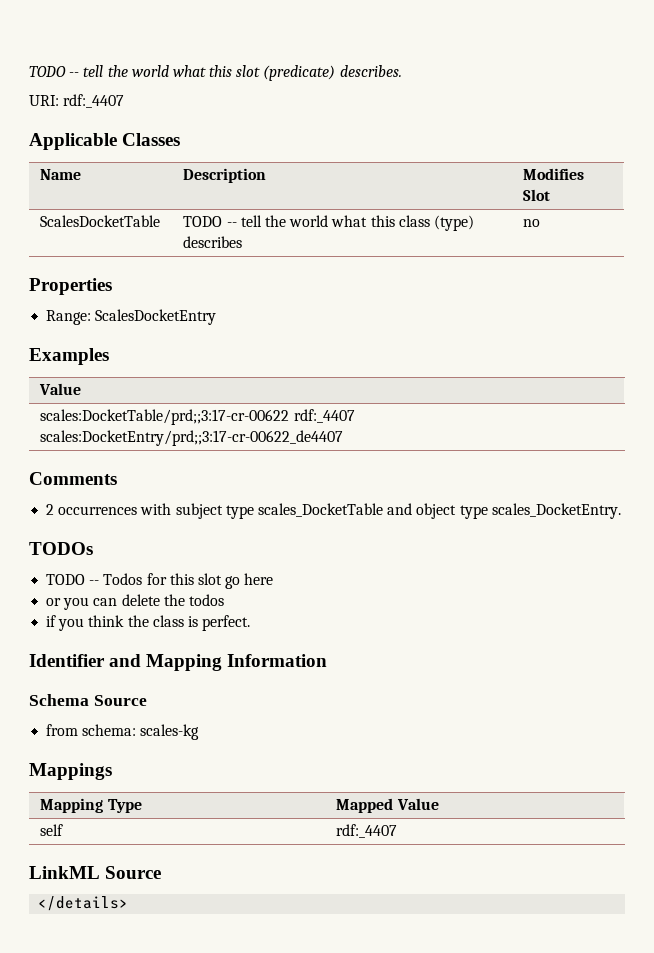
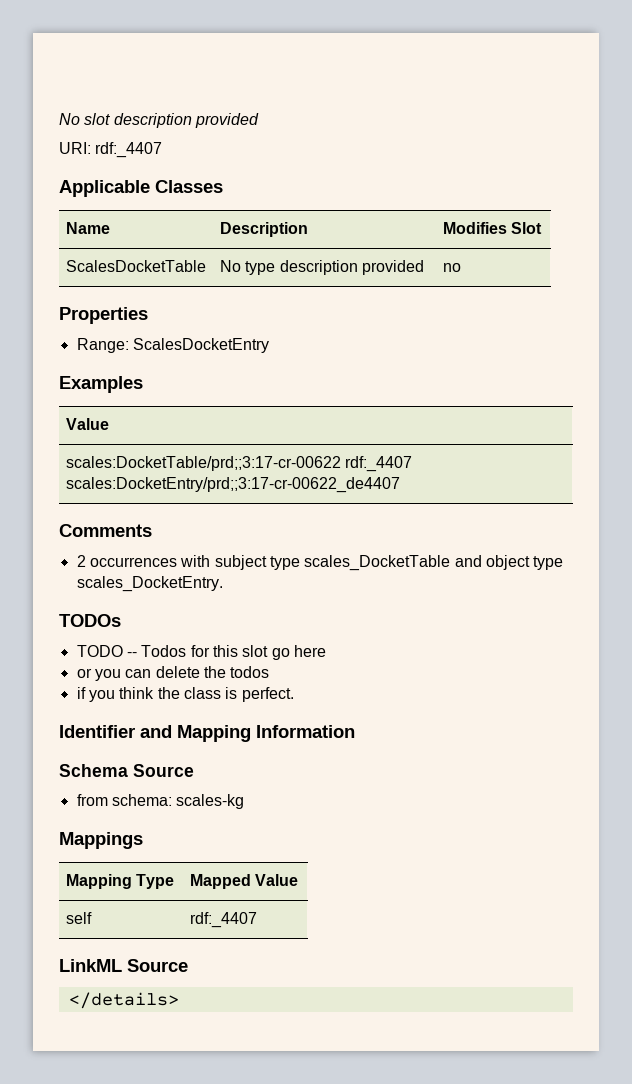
- TODO -- tell the world what this slot (predicate) describes.
+ No slot description provided
- ScalesDocketTable | TODO -- tell the world what this class (type) describes | no
+ ScalesDocketTable | No type description provided | no

